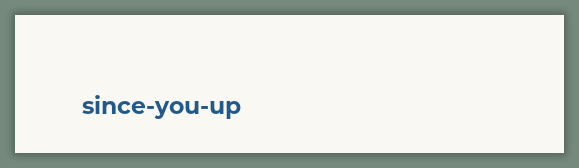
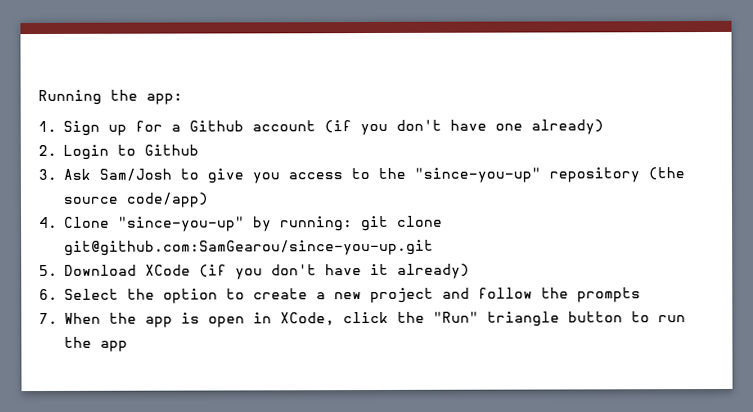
- since-you-up
+ Running the app:
+ 1. Sign up for a Github account (if you don't have one already)
+ 2. Login to Github
+ 3. Ask Sam/Josh to give you access to the "since-you-up" repository (the source code/app)
+ 4. Clone "since-you-up" by running: git clone git@github.com:SamGearou/since-you-up.git
+ 5. Download XCode (if you don't have it already)
+ 6. Select the option to create a new project and follow the prompts
+ 7. When the app is open in XCode, click the "Run" triangle button to run the app

